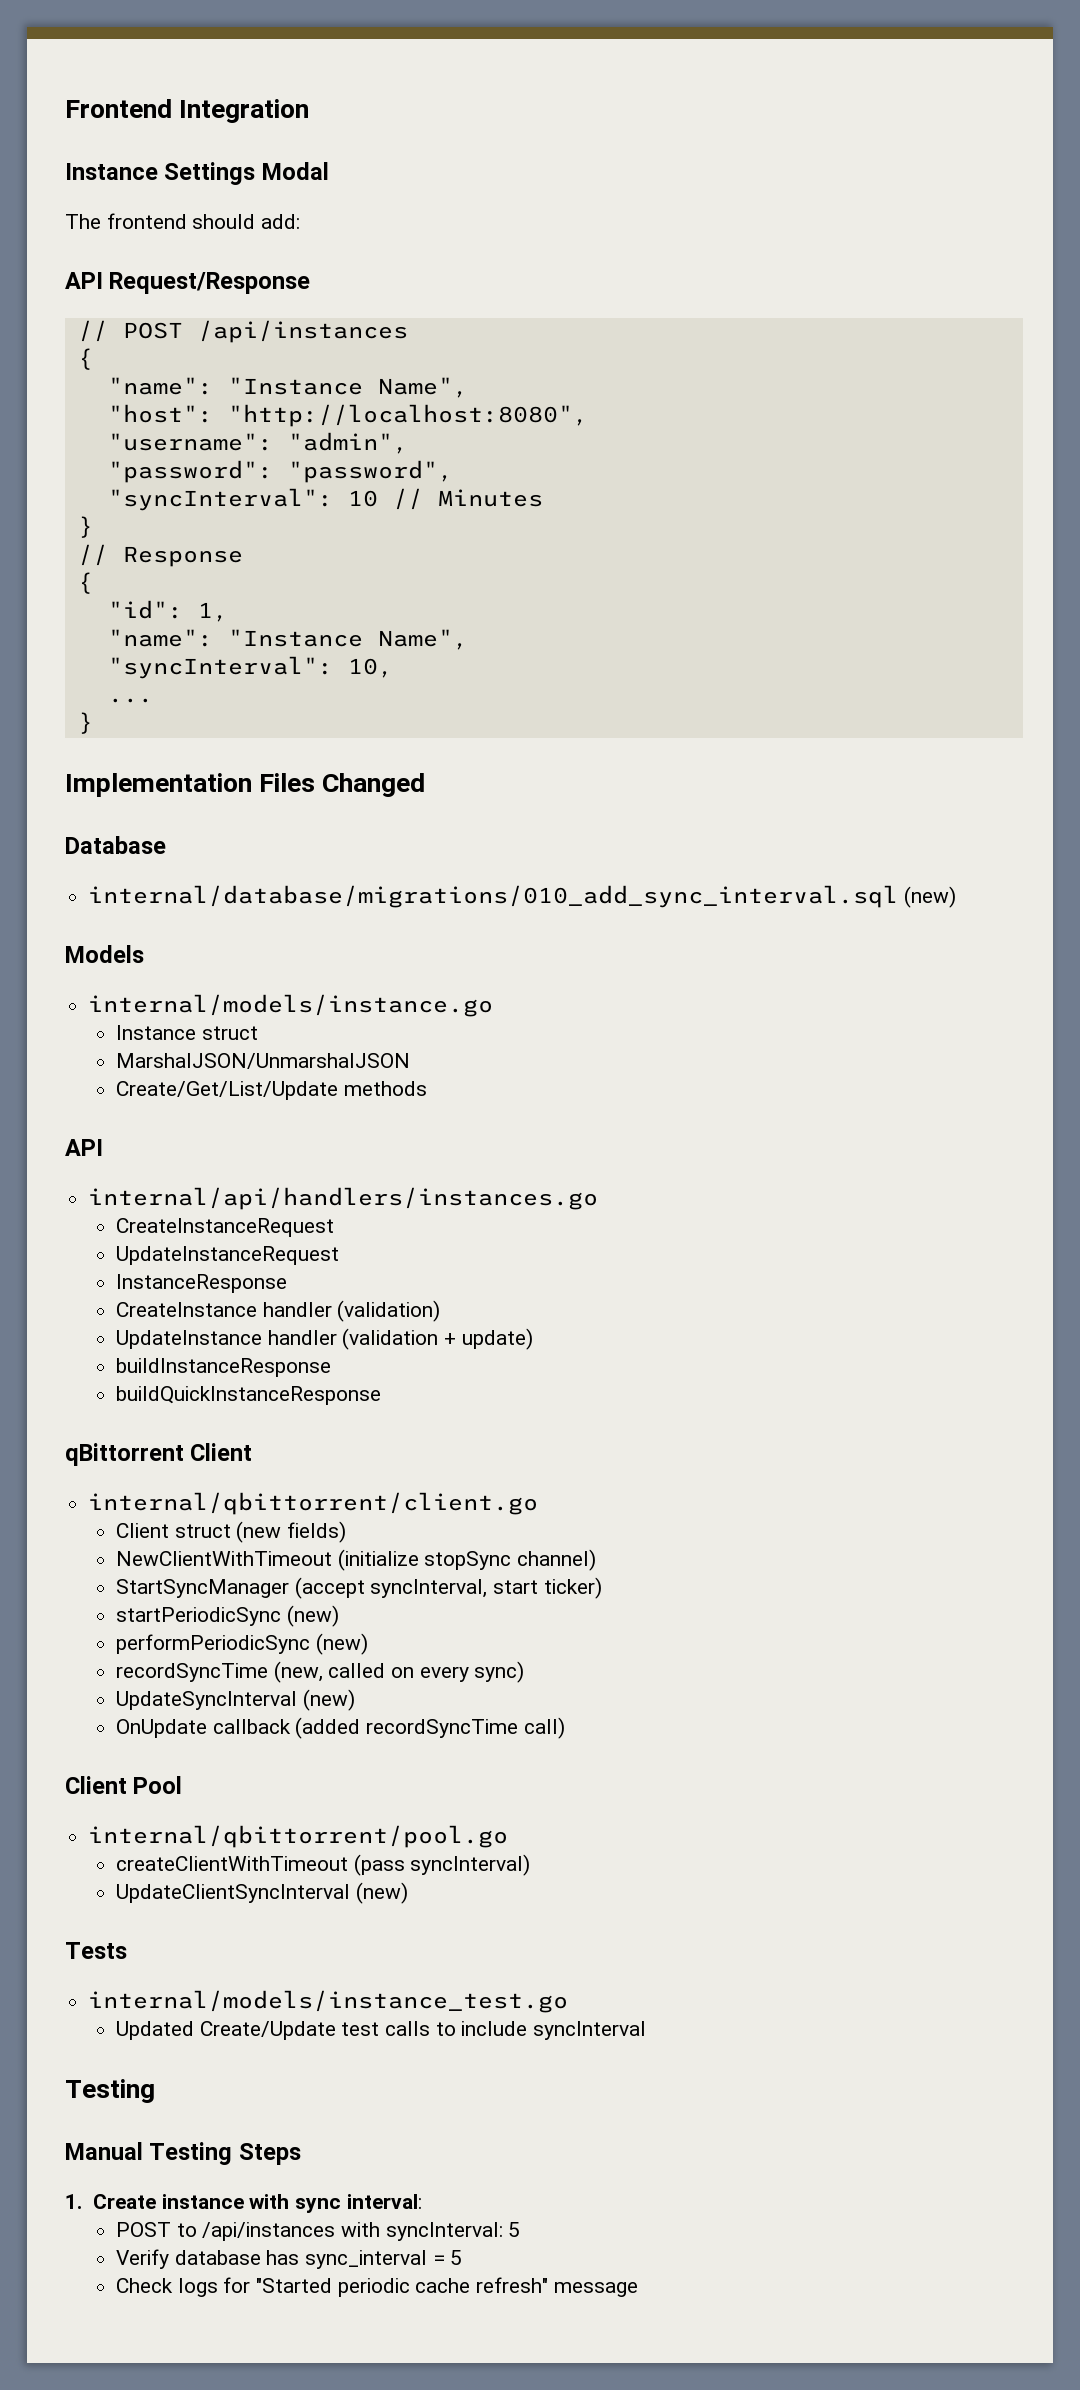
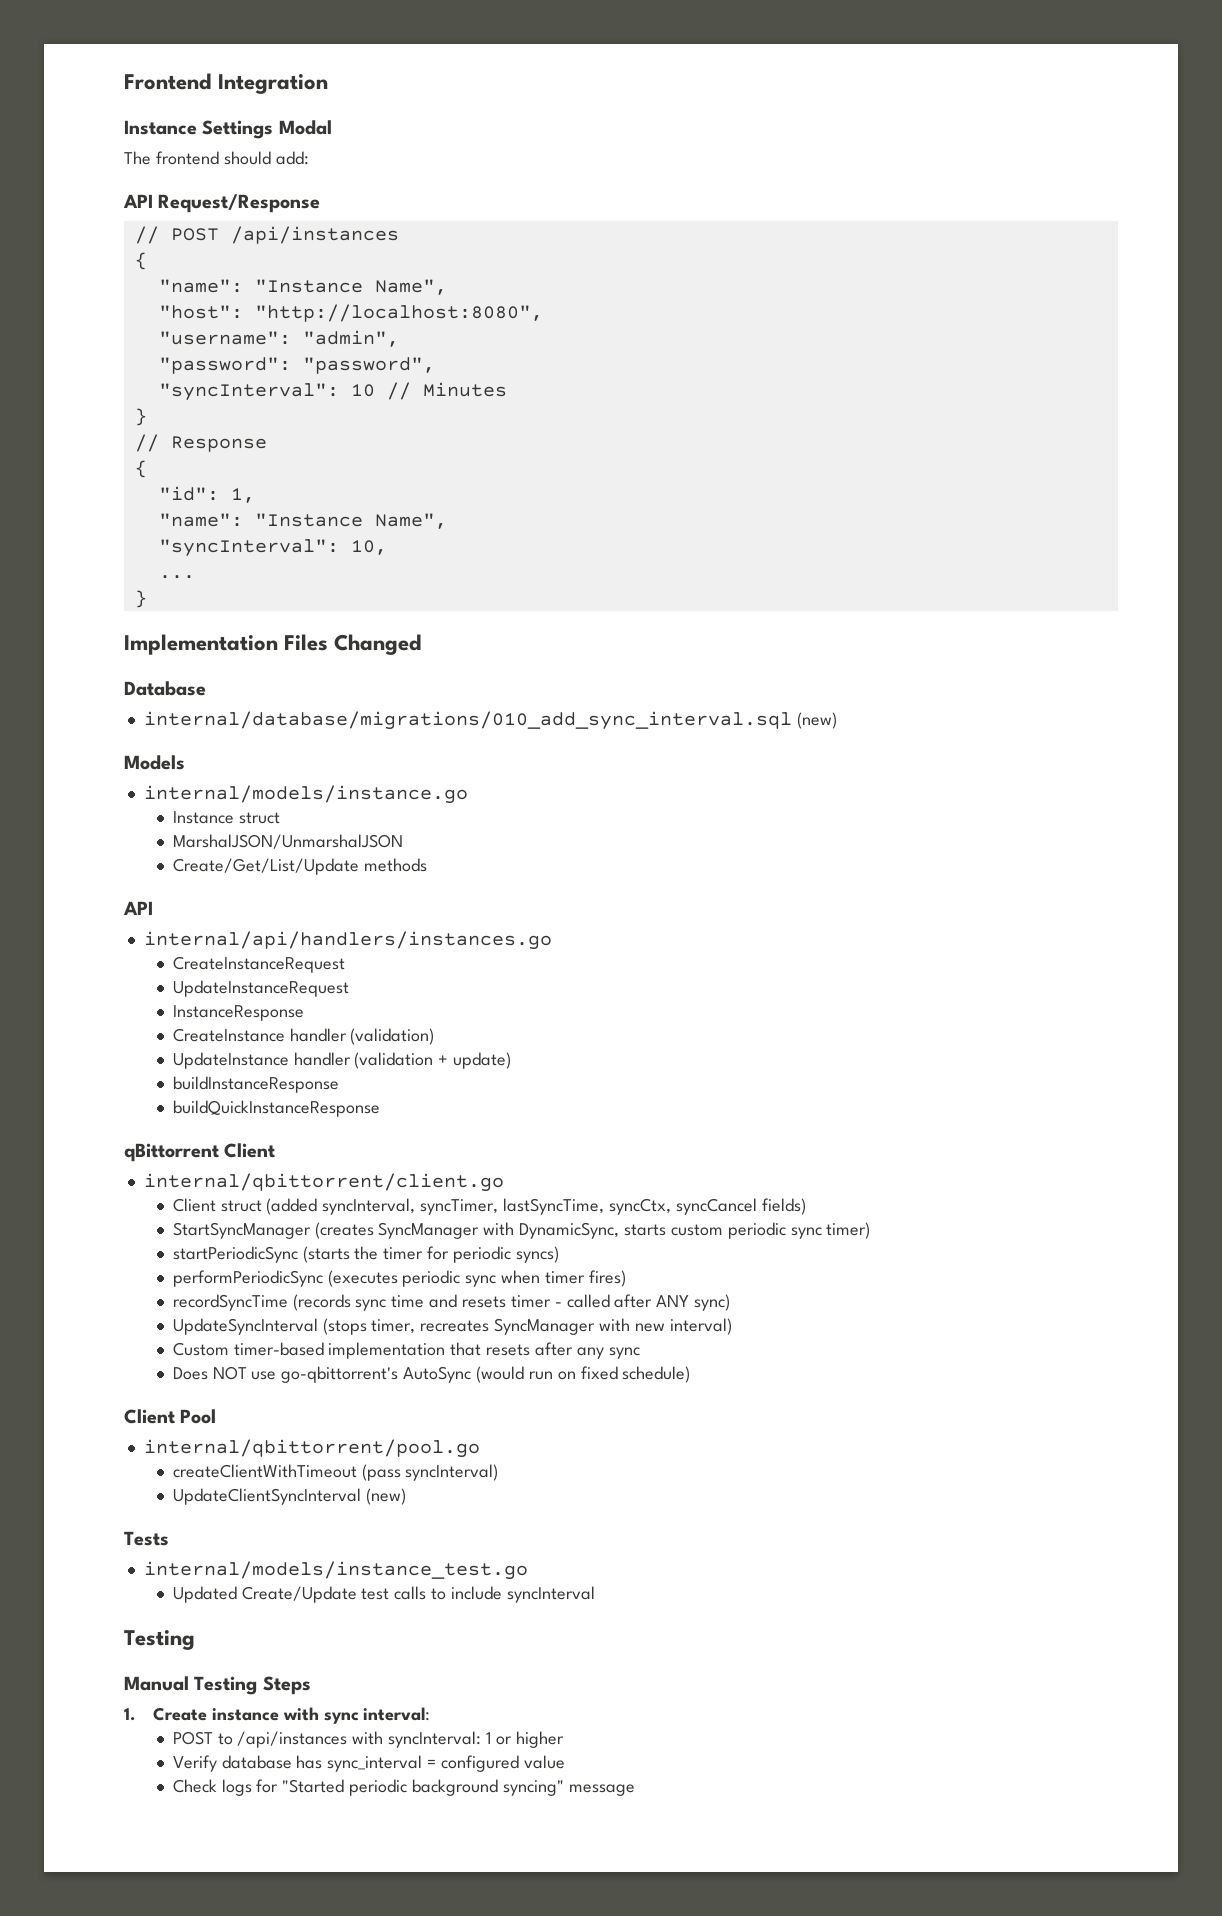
- Client struct (new fields)
- NewClientWithTimeout (initialize stopSync channel)
- StartSyncManager (accept syncInterval, start ticker)
- startPeriodicSync (new)
- performPeriodicSync (new)
- recordSyncTime (new, called on every sync)
- UpdateSyncInterval (new)
- OnUpdate callback (added recordSyncTime call)
+ Client struct (added syncInterval, syncTimer, lastSyncTime, syncCtx, syncCancel fields)
+ StartSyncManager (creates SyncManager with DynamicSync, starts custom periodic sync timer)
+ startPeriodicSync (starts the timer for periodic syncs)
+ performPeriodicSync (executes periodic sync when timer fires)
+ recordSyncTime (records sync time and resets timer - called after ANY sync)
+ UpdateSyncInterval (stops timer, recreates SyncManager with new interval)
+ Custom timer-based implementation that resets after any sync
+ Does NOT use go-qbittorrent's AutoSync (would run on fixed schedule)
- POST to /api/instances with syncInterval: 5
+ POST to /api/instances with syncInterval: 1 or higher
- Verify database has sync_interval = 5
+ Verify database has sync_interval = configured value
- Check logs for "Started periodic cache refresh" message
+ Check logs for "Started periodic background syncing" message

